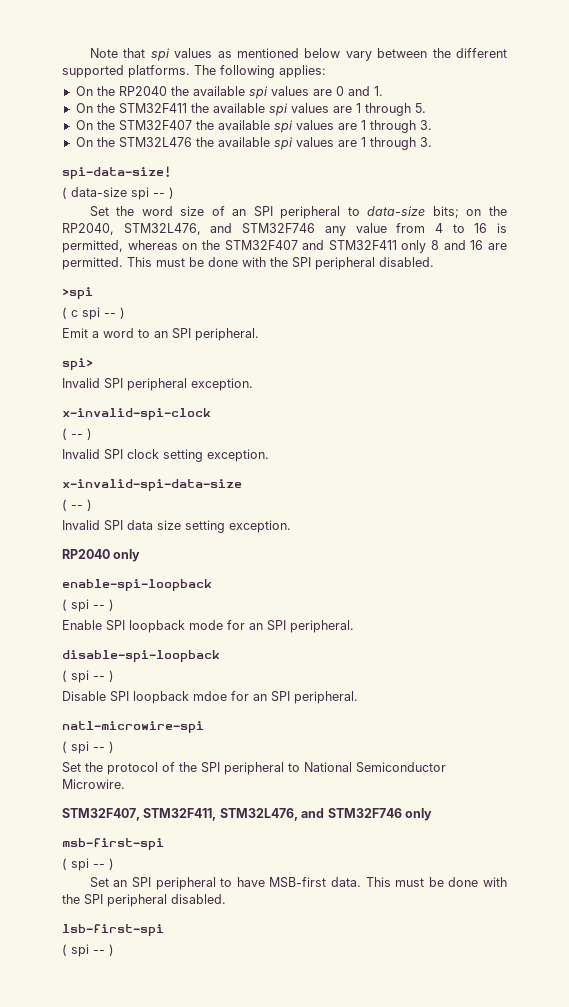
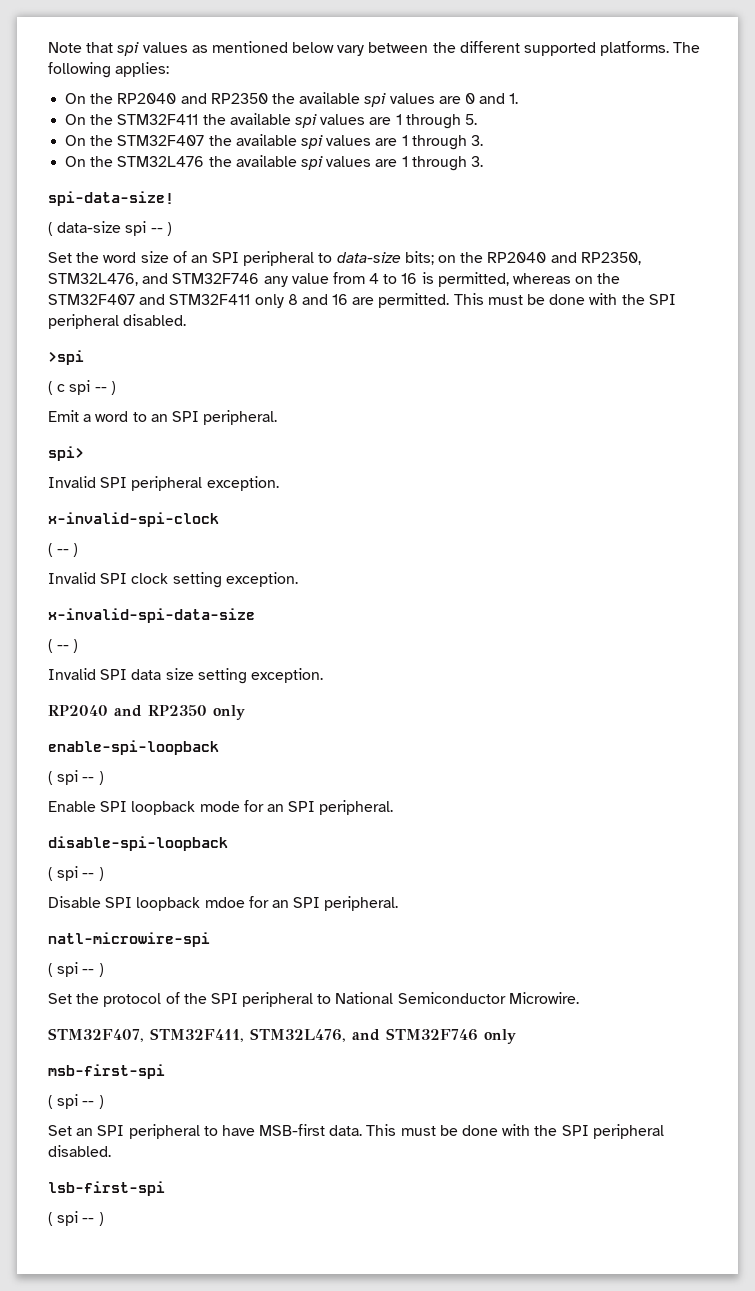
- On the RP2040 the available spi values are 0 and 1.
+ On the RP2040 and RP2350 the available spi values are 0 and 1.
- Set the word size of an SPI peripheral to data-size bits; on the RP2040, STM32L476, and STM32F746 any value from 4 to 16 is permitted, whereas on the STM32F407 and STM32F411 only 8 and 16 are permitted.
+ Set the word size of an SPI peripheral to data-size bits; on the RP2040 and RP2350, STM32L476, and STM32F746 any value from 4 to 16 is permitted, whereas on the STM32F407 and STM32F411 only 8 and 16 are permitted.
- RP2040 only
+ RP2040 and RP2350 only

